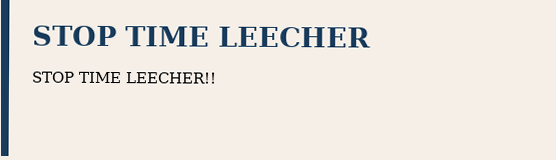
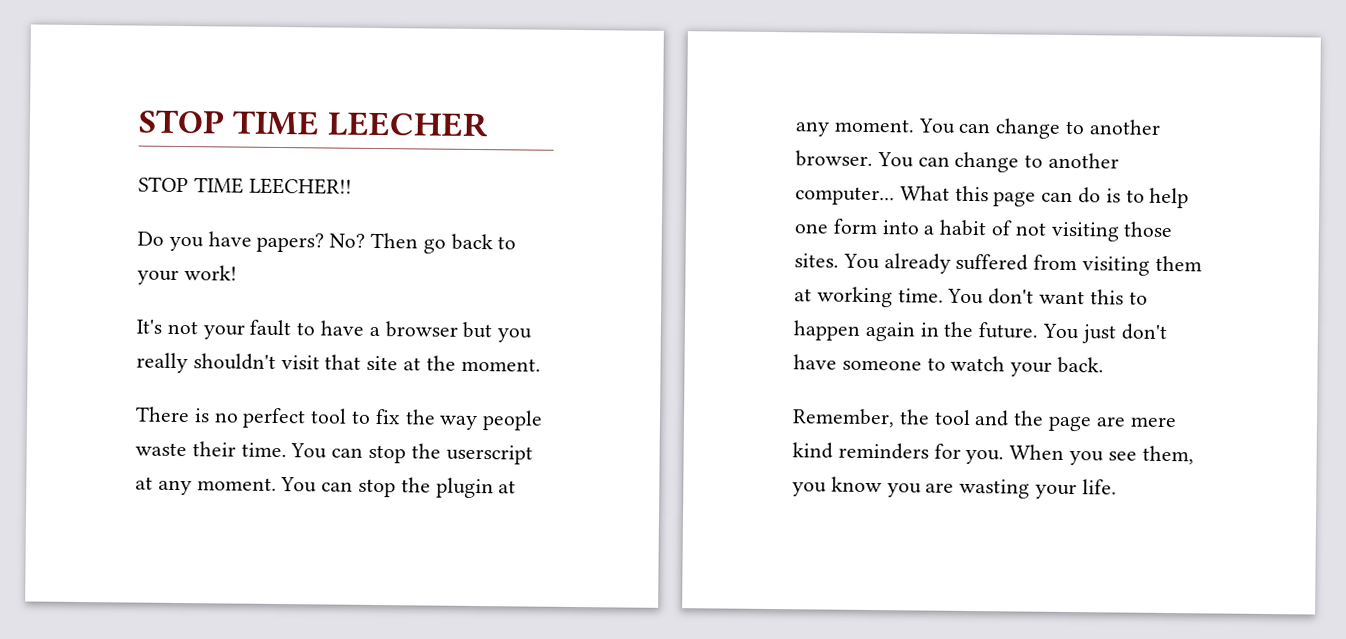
+ Do you have papers? No? Then go back to your work!
+ It's not your fault to have a browser but you really shouldn't visit that site at the moment.
+ There is no perfect tool to fix the way people waste their time. You can stop the userscript at any moment. You can stop the plugin at any moment. You can change to another browser. You can change to another computer... What this page can do is to help one form into a habit of not visiting those sites. You already suffered from visiting them at working time. You don't want this to happen again in the future. You just don't have someone to watch your back.
+ Remember, the tool and the page are mere kind reminders for you. When you see them, you know you are wasting your life.

